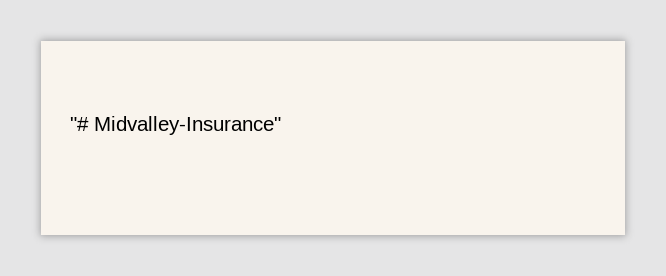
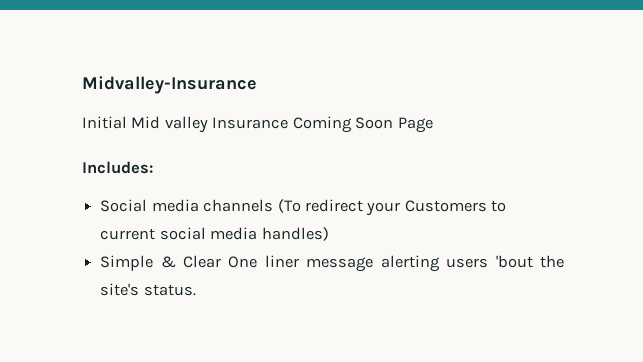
- "# Midvalley-Insurance"
+ Midvalley-Insurance
+ Initial Mid valley Insurance Coming Soon Page
+ Includes:
+ Social media channels (To redirect your Customers to current social media handles)
+ Simple & Clear One liner message alerting users 'bout the site's status.

